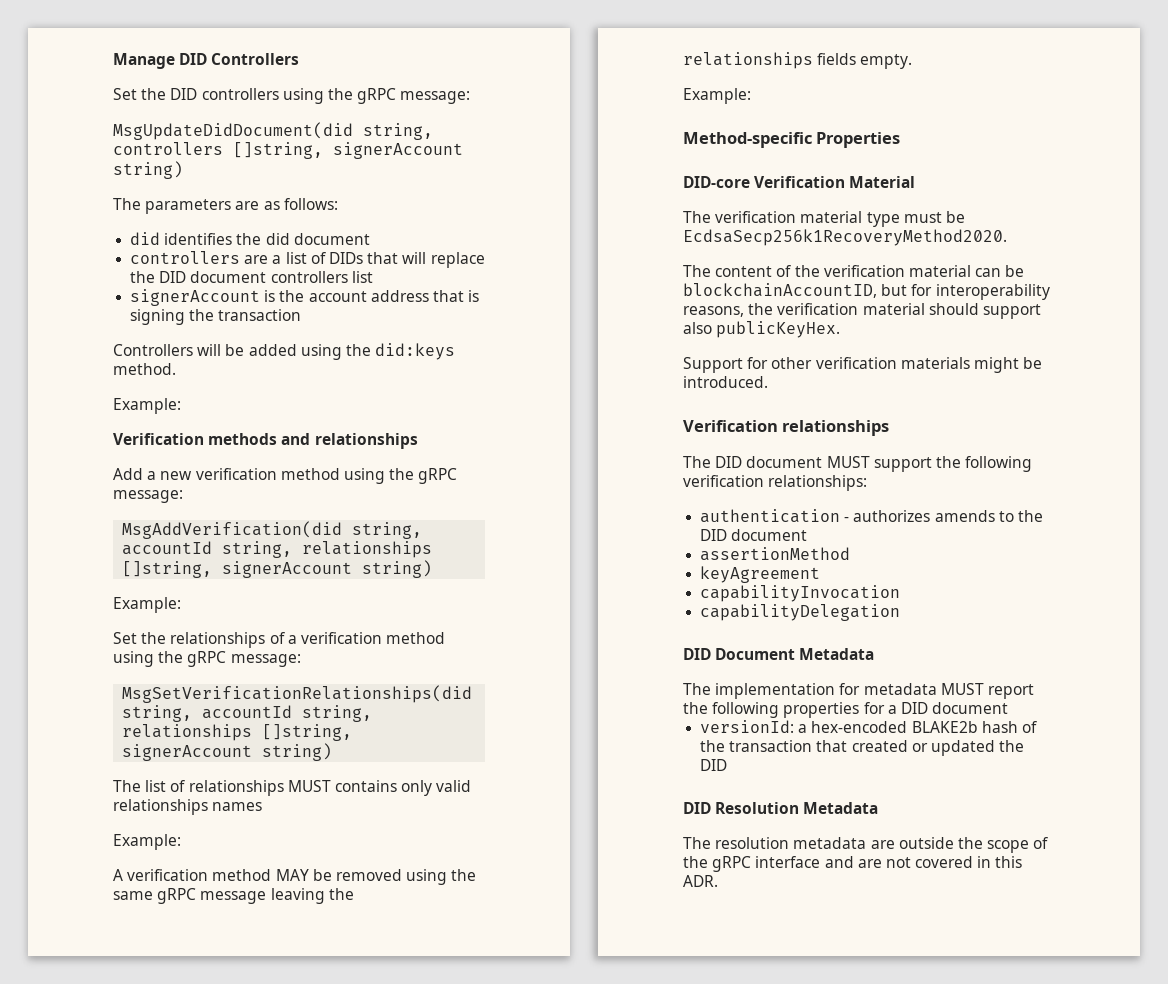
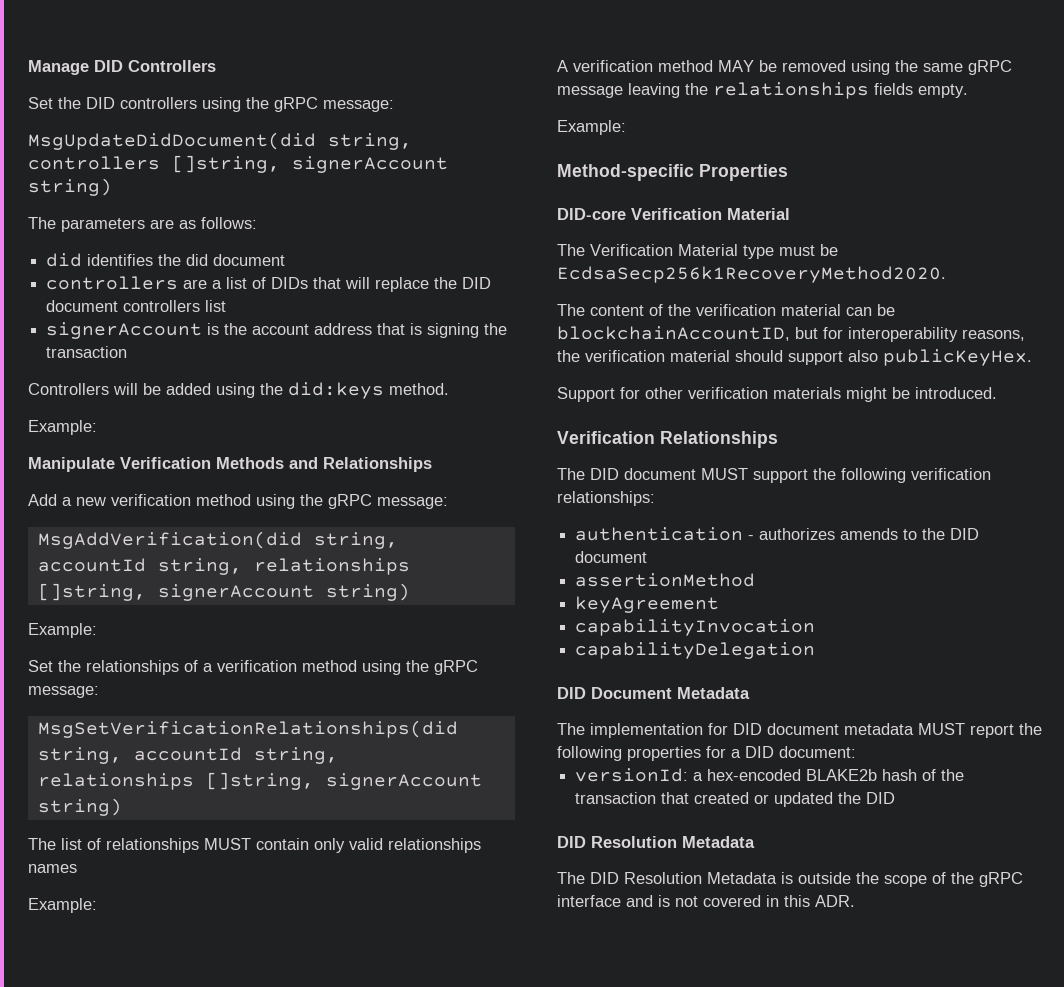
- Verification methods and relationships
+ Manipulate Verification Methods and Relationships
- The list of relationships MUST contains only valid relationships names
+ The list of relationships MUST contain only valid relationships names
- The verification material type must be EcdsaSecp256k1RecoveryMethod2020.
+ The Verification Material type must be EcdsaSecp256k1RecoveryMethod2020.
- Verification relationships
+ Verification Relationships
- The implementation for metadata MUST report the following properties for a DID document
+ The implementation for DID document metadata MUST report the following properties for a DID document:
- The resolution metadata are outside the scope of the gRPC interface and are not covered in this ADR.
+ The DID Resolution Metadata is outside the scope of the gRPC interface and is not covered in this ADR.

